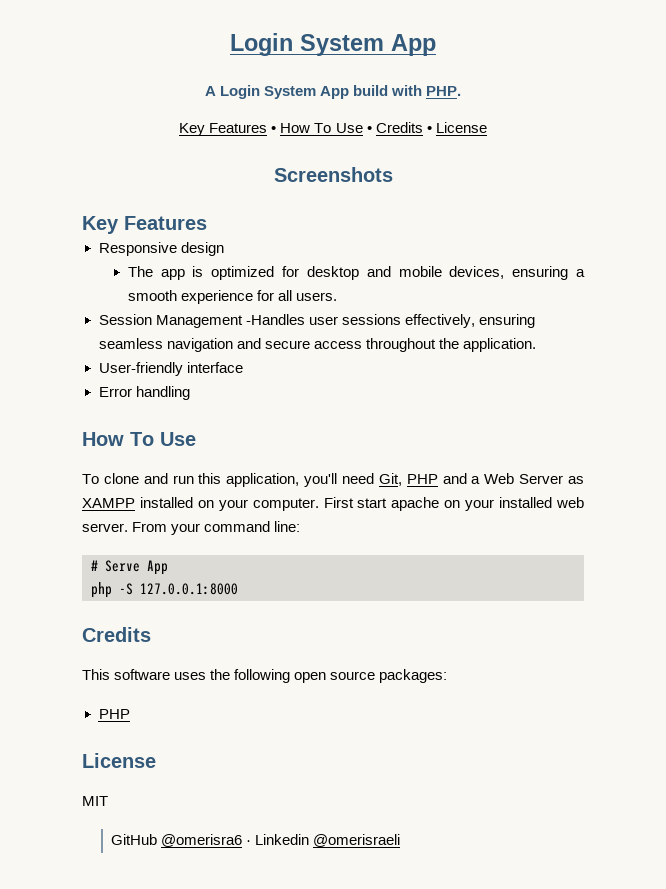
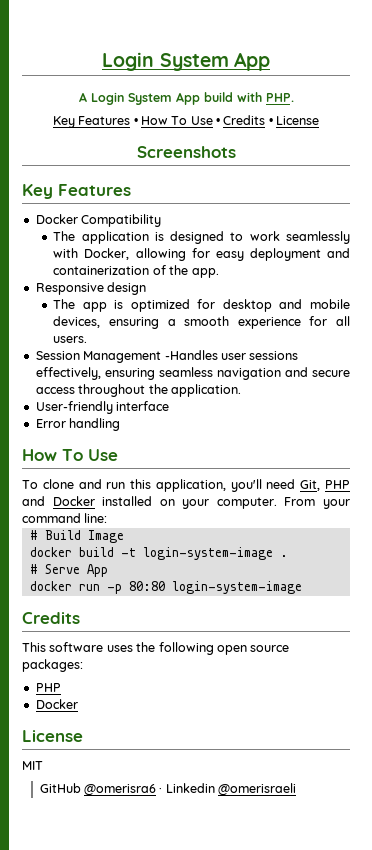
+ Docker Compatibility
+ The application is designed to work seamlessly with Docker, allowing for easy deployment and containerization of the app.
- To clone and run this application, you'll need Git, PHP and a Web Server as XAMPP installed on your computer. First start apache on your installed web server. From your command line:
+ To clone and run this application, you'll need Git, PHP and Docker installed on your computer. From your command line:
+ # Build Image
+ docker build -t login-system-image .
  # Serve App
- php -S 127.0.0.1:8000
+ docker run -p 80:80 login-system-image
  This software uses the following open source packages:
  PHP
+ Docker

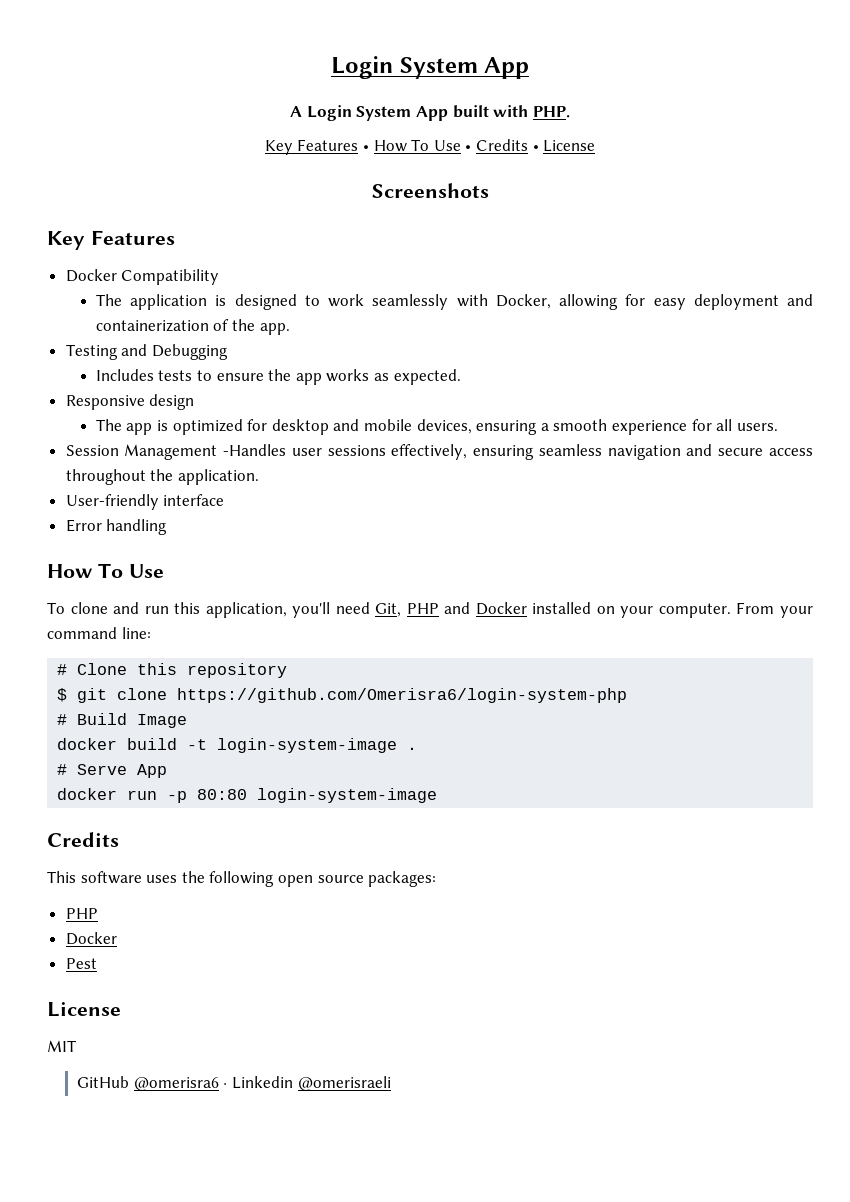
- A Login System App build with PHP.
+ A Login System App built with PHP.
+ Testing and Debugging
+ Includes tests to ensure the app works as expected.
+ # Clone this repository
+ $ git clone https://github.com/Omerisra6/login-system-php
+ Pest

